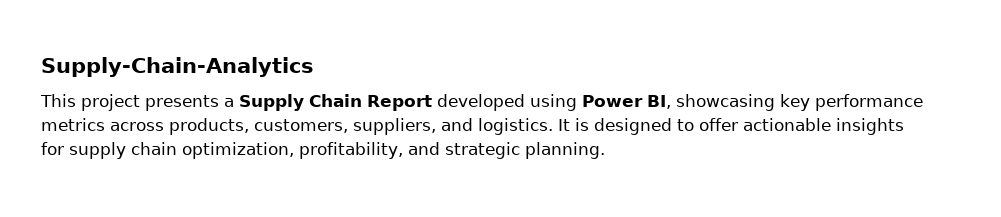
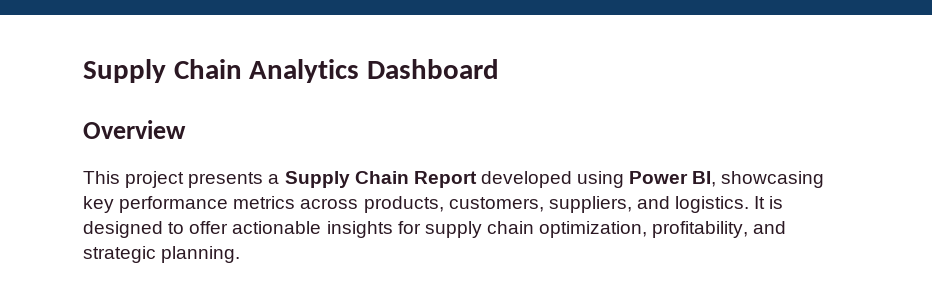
- Supply-Chain-Analytics
+ Supply Chain Analytics Dashboard
+ Overview

